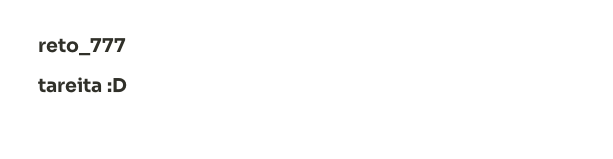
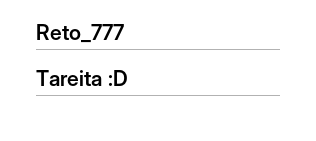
- reto_777
- tareita :D
+ Reto_777
+ Tareita :D

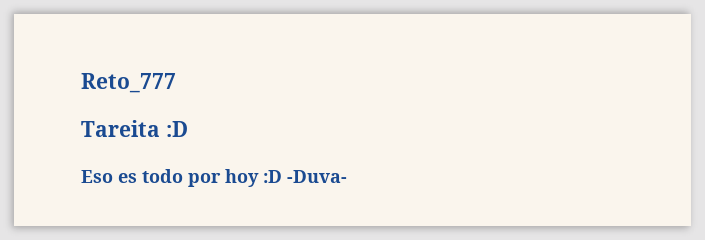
+ Eso es todo por hoy :D -Duva-

